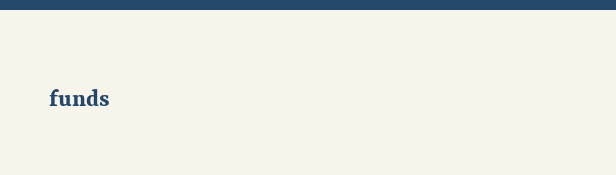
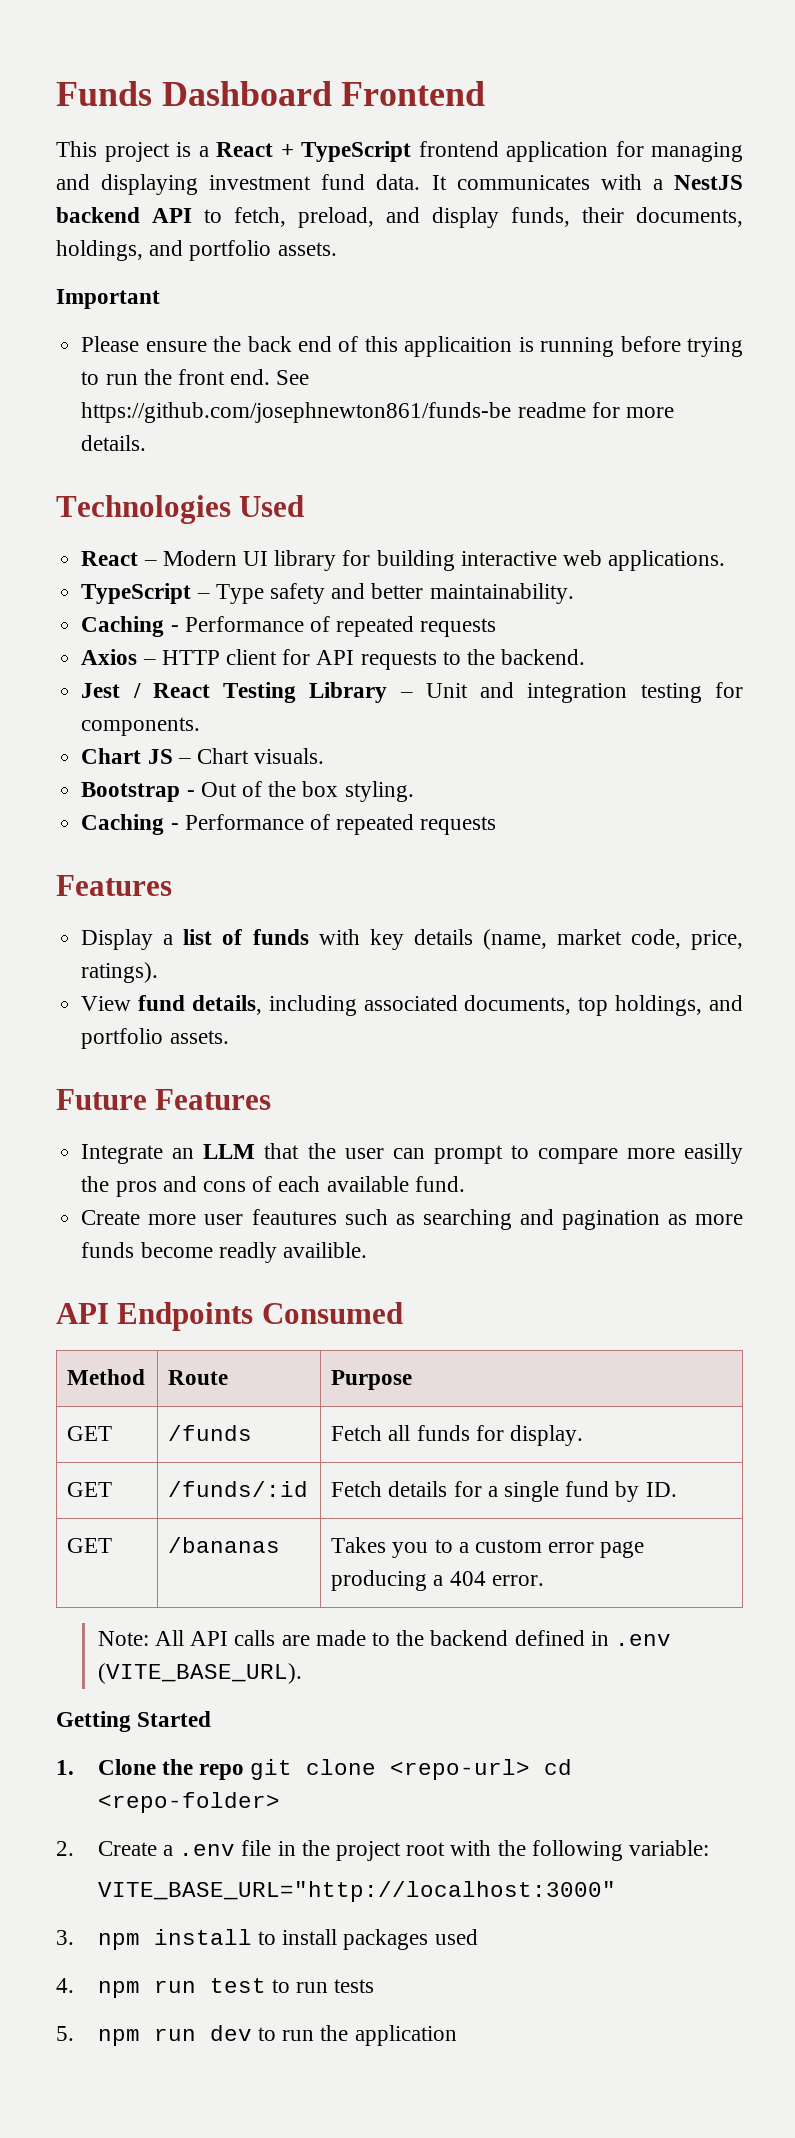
- funds
+ Funds Dashboard Frontend
+ This project is a React + TypeScript frontend application for managing and displaying investment fund data. It communicates with a NestJS backend API to fetch, preload, and display funds, their documents, holdings, and portfolio assets.
+ Important
+ Please ensure the back end of this applicaition is running before trying to run the front end. See https://github.com/josephnewton861/funds-be readme for more details.
+ Technologies Used
+ React – Modern UI library for building interactive web applications.
+ TypeScript – Type safety and better maintainability.
+ Caching - Performance of repeated requests
+ Axios – HTTP client for API requests to the backend.
+ Jest / React Testing Library – Unit and integration testing for components.
+ Chart JS – Chart visuals.
+ Bootstrap - Out of the box styling.
+ Caching - Performance of repeated requests
+ Features
+ Display a list of funds with key details (name, market code, price, ratings).
+ View fund details, including associated documents, top holdings, and portfolio assets.
+ Future Features
+ Integrate an LLM that the user can prompt to compare more easilly the pros and cons of each available fund.
+ Create more user feautures such as searching and pagination as more funds become readly availible.
+ API Endpoints Consumed
+ Method | Route | Purpose
+ GET | /funds | Fetch all funds for display.
+ GET | /funds/:id | Fetch details for a single fund by ID.
+ GET | /bananas | Takes you to a custom error page producing a 404 error.
+ Note: All API calls are made to the backend defined in .env (VITE_BASE_URL).
+ Getting Started
+ 1. Clone the repo git clone <repo-url> cd <repo-folder>
+ 2. Create a .env file in the project root with the following variable:
+ VITE_BASE_URL="http://localhost:3000"
+ 3. npm install to install packages used
+ 4. npm run test to run tests
+ 5. npm run dev to run the application

